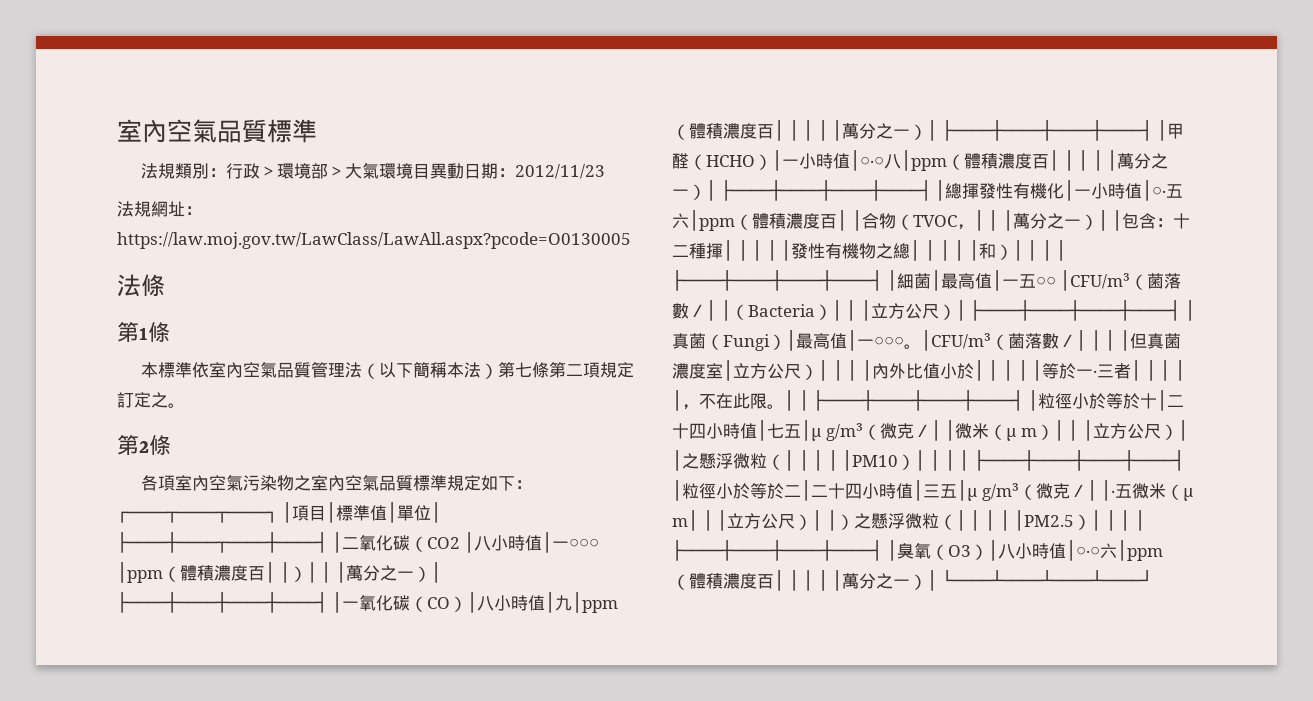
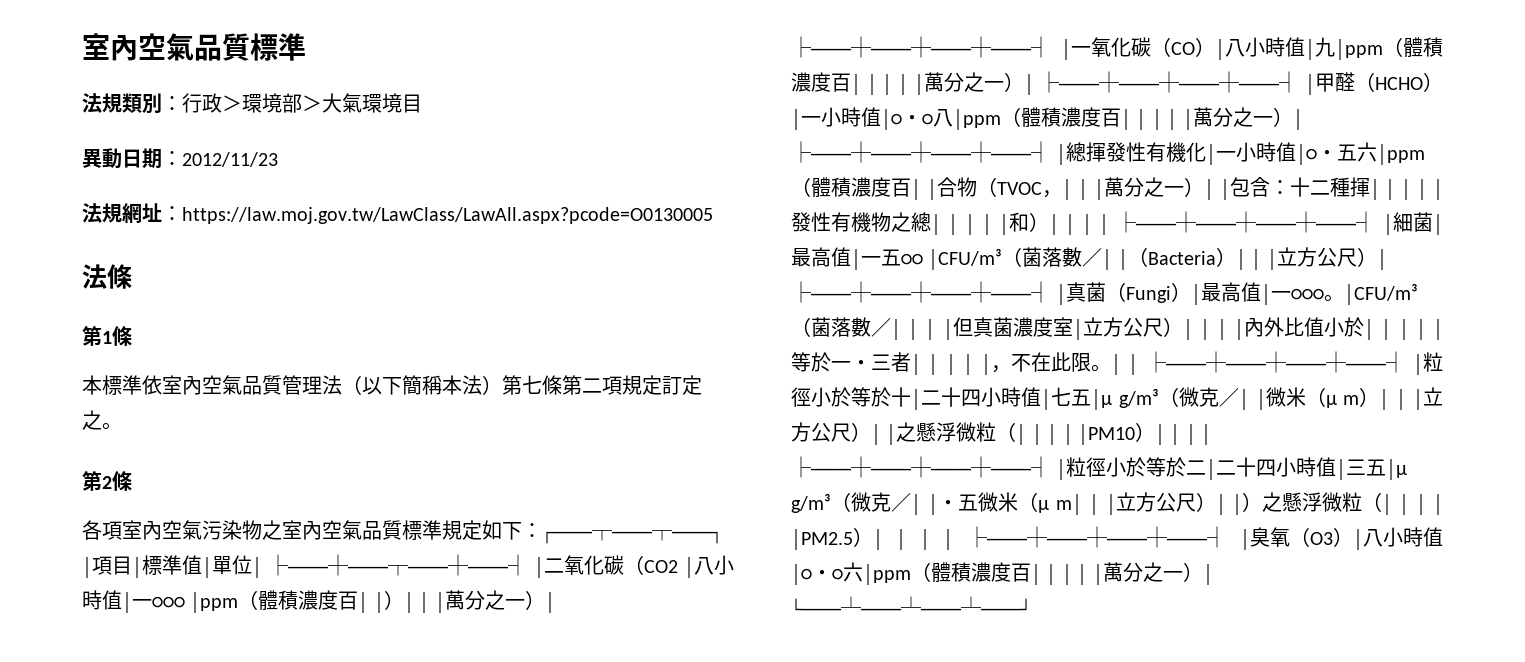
- 法規類別：行政＞環境部＞大氣環境目異動日期：2012/11/23
+ 法規類別：行政＞環境部＞大氣環境目
+ 異動日期：2012/11/23

